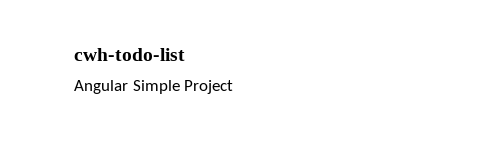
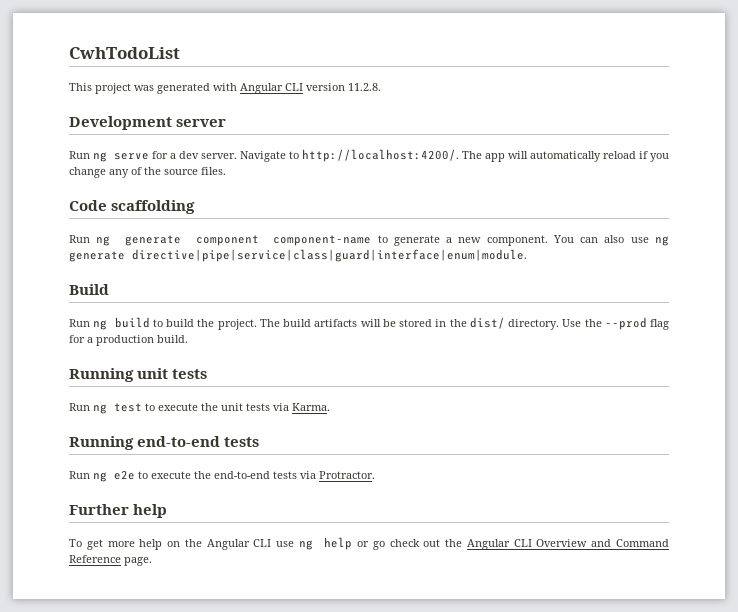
- cwh-todo-list
- Angular Simple Project
+ CwhTodoList
+ This project was generated with Angular CLI version 11.2.8.
+ Development server
+ Run ng serve for a dev server. Navigate to http://localhost:4200/. The app will automatically reload if you change any of the source files.
+ Code scaffolding
+ Run ng generate component component-name to generate a new component. You can also use ng generate directive|pipe|service|class|guard|interface|enum|module.
+ Build
+ Run ng build to build the project. The build artifacts will be stored in the dist/ directory. Use the --prod flag for a production build.
+ Running unit tests
+ Run ng test to execute the unit tests via Karma.
+ Running end-to-end tests
+ Run ng e2e to execute the end-to-end tests via Protractor.
+ Further help
+ To get more help on the Angular CLI use ng help or go check out the Angular CLI Overview and Command Reference page.

